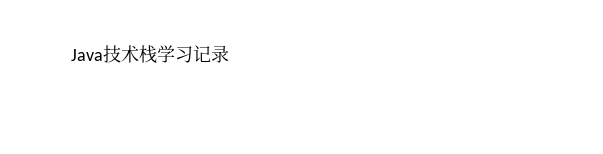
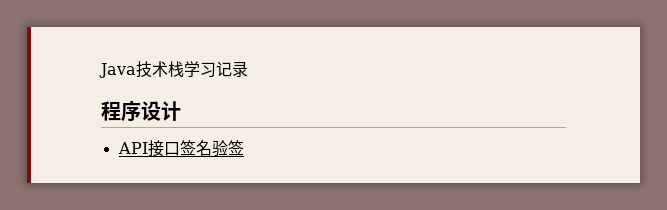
+ 程序设计
+ API接口签名验签

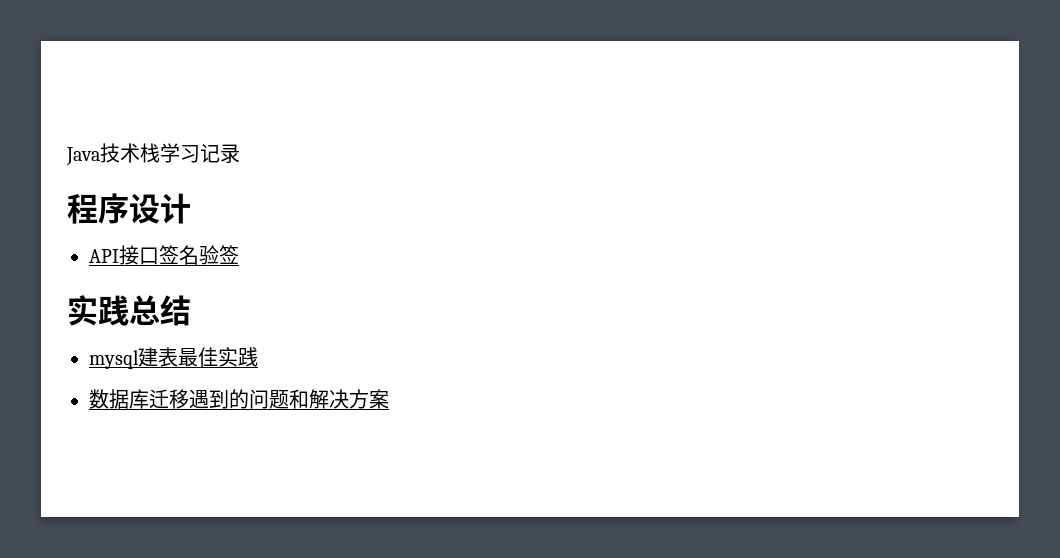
+ 实践总结
+ mysql建表最佳实践
+ 数据库迁移遇到的问题和解决方案

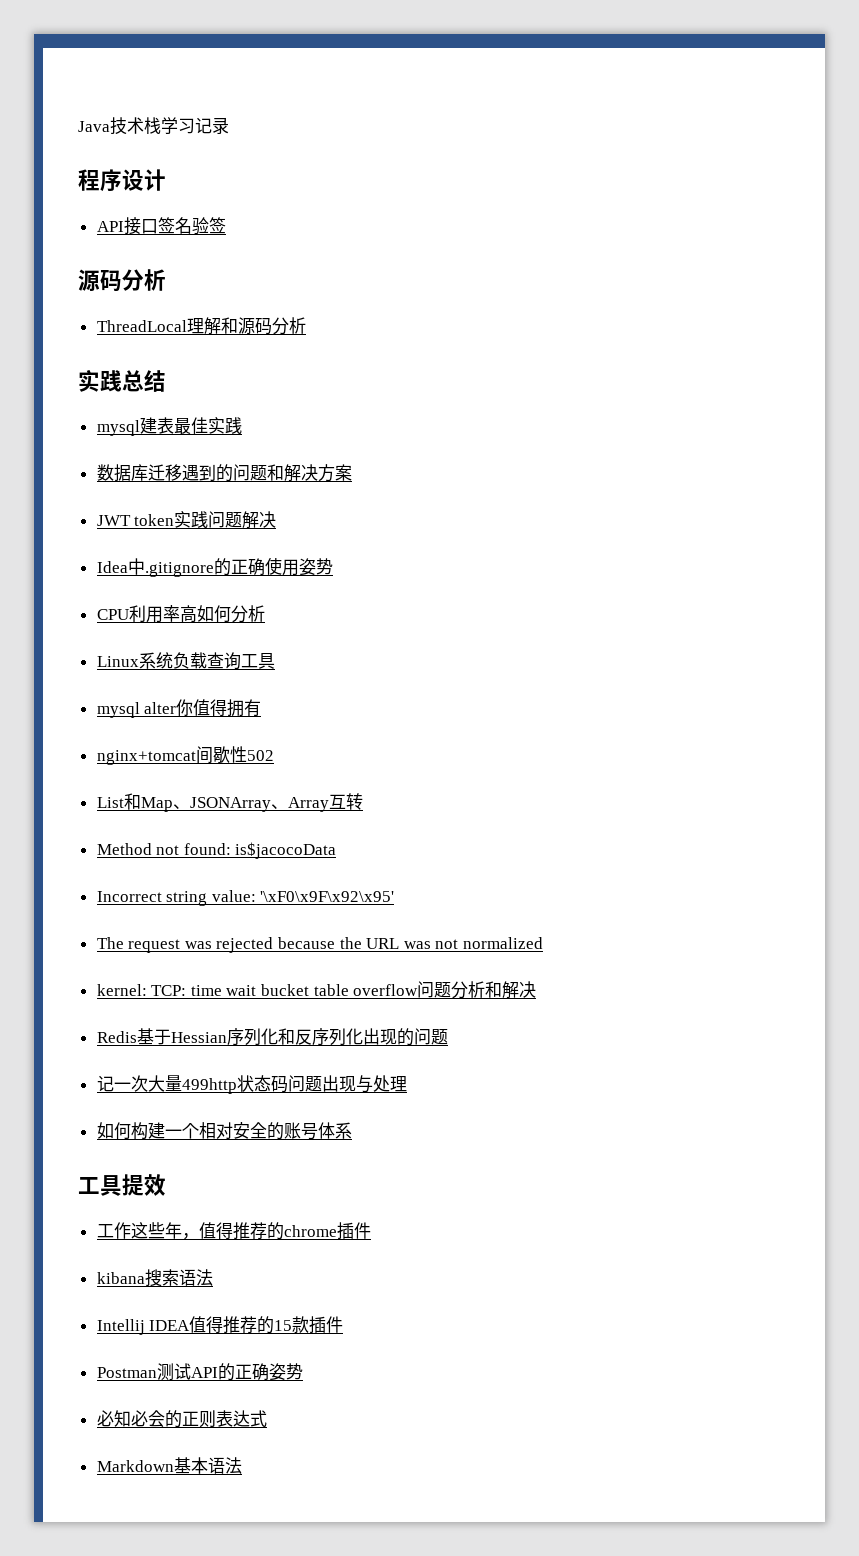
  API接口签名验签
+ 源码分析
+ ThreadLocal理解和源码分析
+ JWT token实践问题解决
+ Idea中.gitignore的正确使用姿势
+ CPU利用率高如何分析
+ Linux系统负载查询工具
+ mysql alter你值得拥有
+ nginx+tomcat间歇性502
+ List和Map、JSONArray、Array互转
+ Method not found: is$jacocoData
+ Incorrect string value: '\xF0\x9F\x92\x95'
+ The request was rejected because the URL was not normalized
+ kernel: TCP: time wait bucket table overflow问题分析和解决
+ Redis基于Hessian序列化和反序列化出现的问题
+ 记一次大量499http状态码问题出现与处理
+ 如何构建一个相对安全的账号体系
+ 工具提效
+ 工作这些年，值得推荐的chrome插件
+ kibana搜索语法
+ Intellij IDEA值得推荐的15款插件
+ Postman测试API的正确姿势
+ 必知必会的正则表达式
+ Markdown基本语法

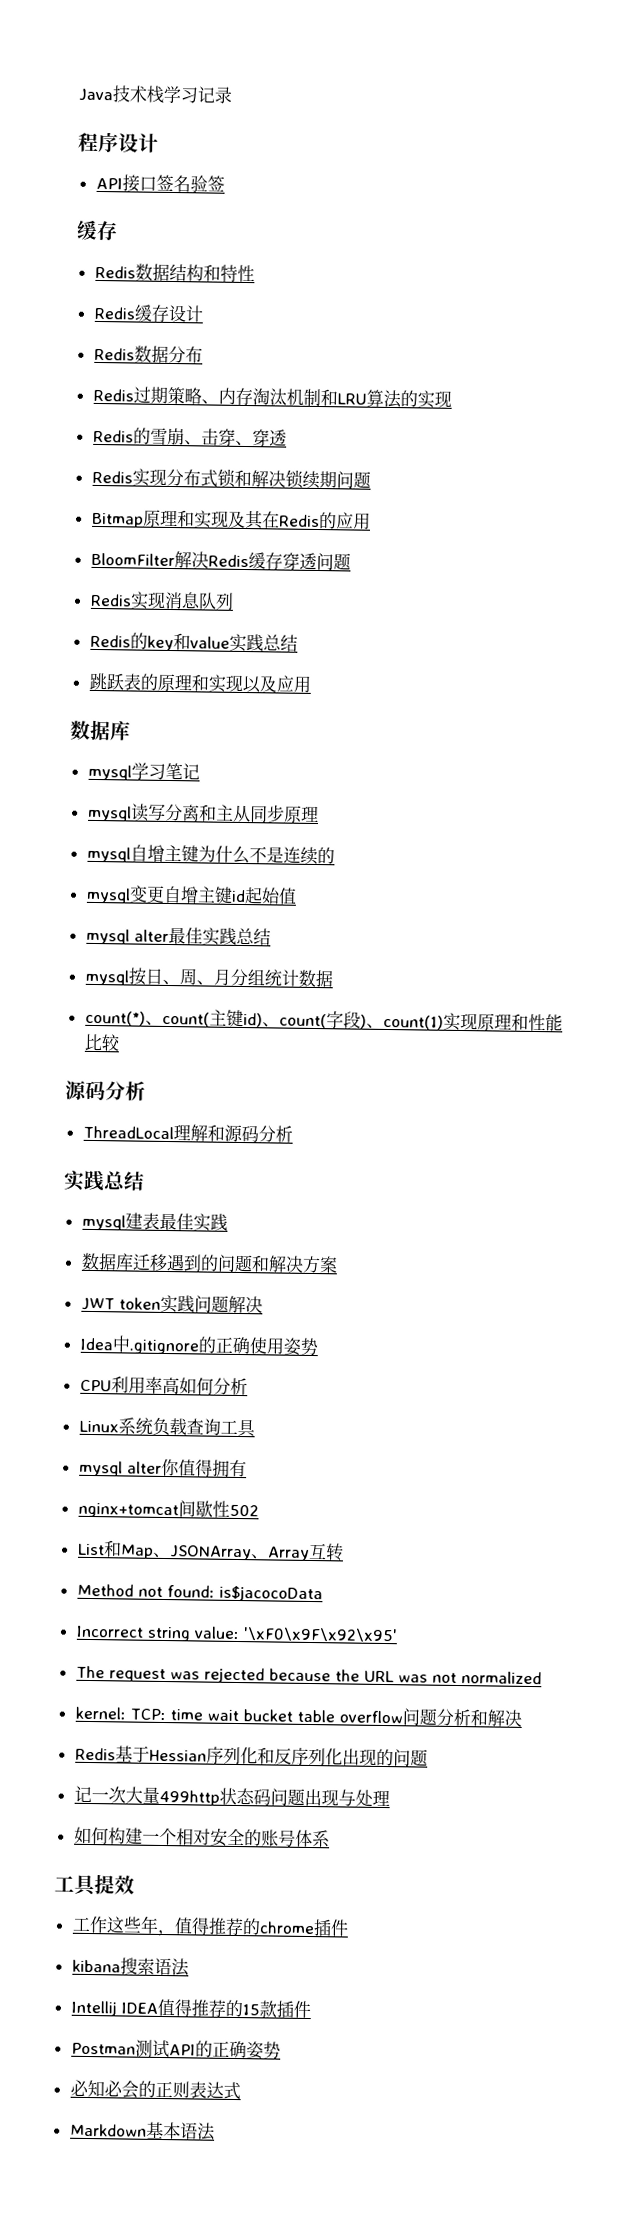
  API接口签名验签
+ 缓存
+ Redis数据结构和特性
+ Redis缓存设计
+ Redis数据分布
+ Redis过期策略、内存淘汰机制和LRU算法的实现
+ Redis的雪崩、击穿、穿透
+ Redis实现分布式锁和解决锁续期问题
+ Bitmap原理和实现及其在Redis的应用
+ BloomFilter解决Redis缓存穿透问题
+ Redis实现消息队列
+ Redis的key和value实践总结
+ 跳跃表的原理和实现以及应用
+ 数据库
+ mysql学习笔记
+ mysql读写分离和主从同步原理
+ mysql自增主键为什么不是连续的
+ mysql变更自增主键id起始值
+ mysql alter最佳实践总结
+ mysql按日、周、月分组统计数据
+ count(*)、count(主键id)、count(字段)、count(1)实现原理和性能比较

